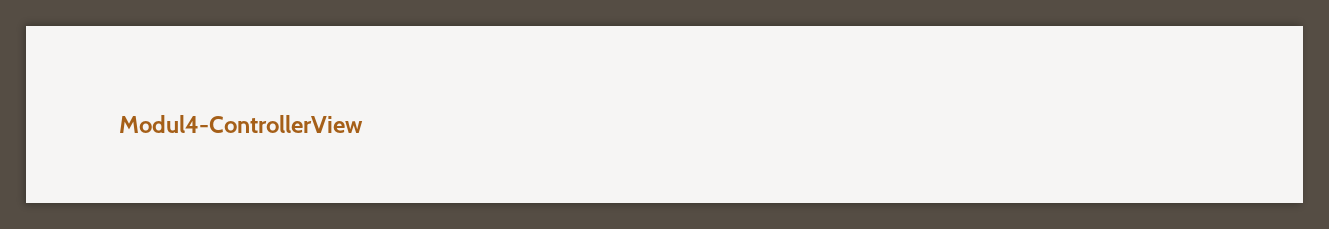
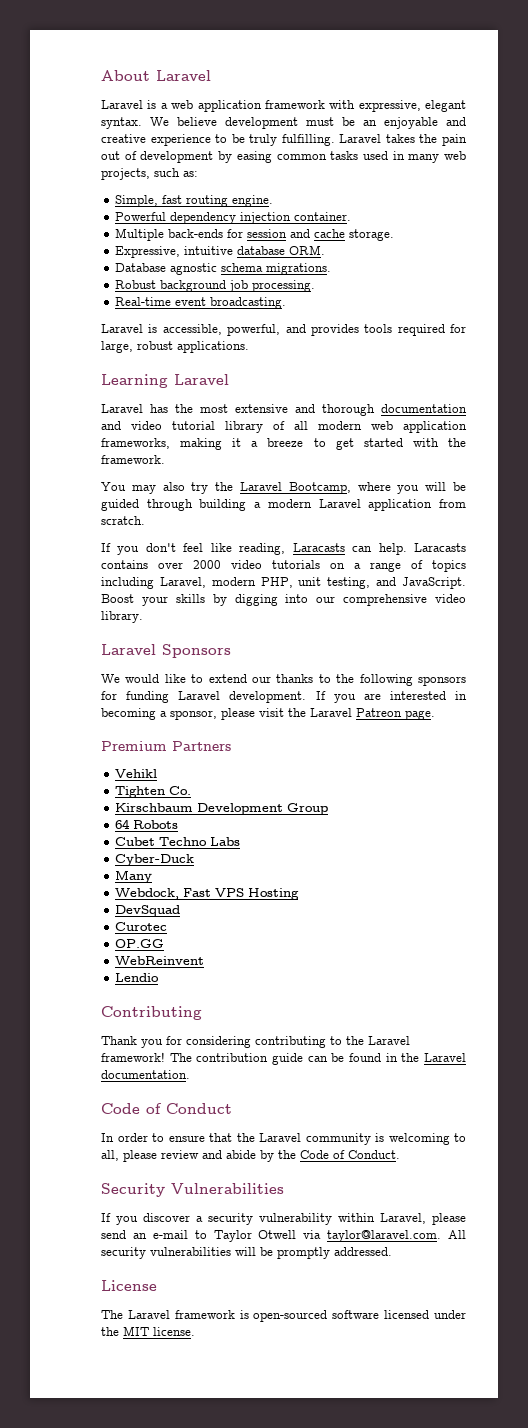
- Modul4-ControllerView
+ About Laravel
+ Laravel is a web application framework with expressive, elegant syntax. We believe development must be an enjoyable and creative experience to be truly fulfilling. Laravel takes the pain out of development by easing common tasks used in many web projects, such as:
+ Simple, fast routing engine.
+ Powerful dependency injection container.
+ Multiple back-ends for session and cache storage.
+ Expressive, intuitive database ORM.
+ Database agnostic schema migrations.
+ Robust background job processing.
+ Real-time event broadcasting.
+ Laravel is accessible, powerful, and provides tools required for large, robust applications.
+ Learning Laravel
+ Laravel has the most extensive and thorough documentation and video tutorial library of all modern web application frameworks, making it a breeze to get started with the framework.
+ You may also try the Laravel Bootcamp, where you will be guided through building a modern Laravel application from scratch.
+ If you don't feel like reading, Laracasts can help. Laracasts contains over 2000 video tutorials on a range of topics including Laravel, modern PHP, unit testing, and JavaScript. Boost your skills by digging into our comprehensive video library.
+ Laravel Sponsors
+ We would like to extend our thanks to the following sponsors for funding Laravel development. If you are interested in becoming a sponsor, please visit the Laravel Patreon page.
+ Premium Partners
+ Vehikl
+ Tighten Co.
+ Kirschbaum Development Group
+ 64 Robots
+ Cubet Techno Labs
+ Cyber-Duck
+ Many
+ Webdock, Fast VPS Hosting
+ DevSquad
+ Curotec
+ OP.GG
+ WebReinvent
+ Lendio
+ Contributing
+ Thank you for considering contributing to the Laravel framework! The contribution guide can be found in the Laravel documentation.
+ Code of Conduct
+ In order to ensure that the Laravel community is welcoming to all, please review and abide by the Code of Conduct.
+ Security Vulnerabilities
+ If you discover a security vulnerability within Laravel, please send an e-mail to Taylor Otwell via taylor@laravel.com. All security vulnerabilities will be promptly addressed.
+ License
+ The Laravel framework is open-sourced software licensed under the MIT license.

